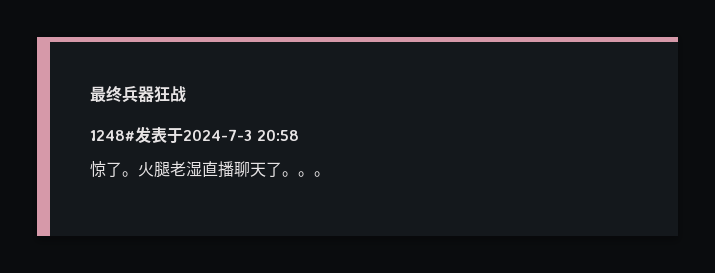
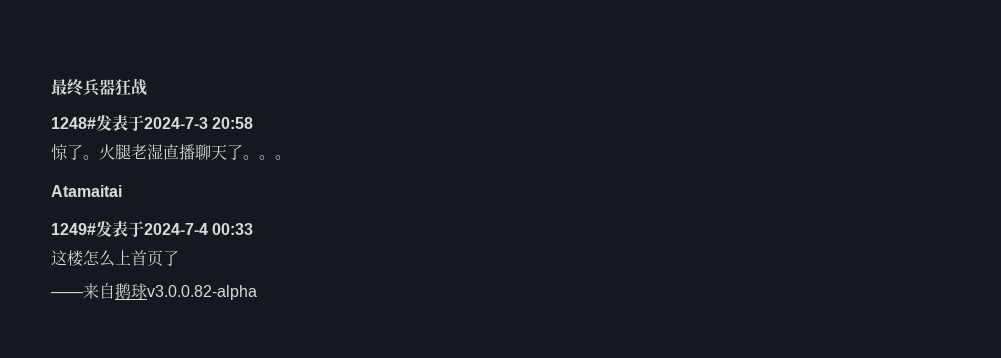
+ Atamaitai
+ 1249#发表于2024-7-4 00:33
+ 这楼怎么上首页了
+ ——来自鹅球v3.0.0.82-alpha

